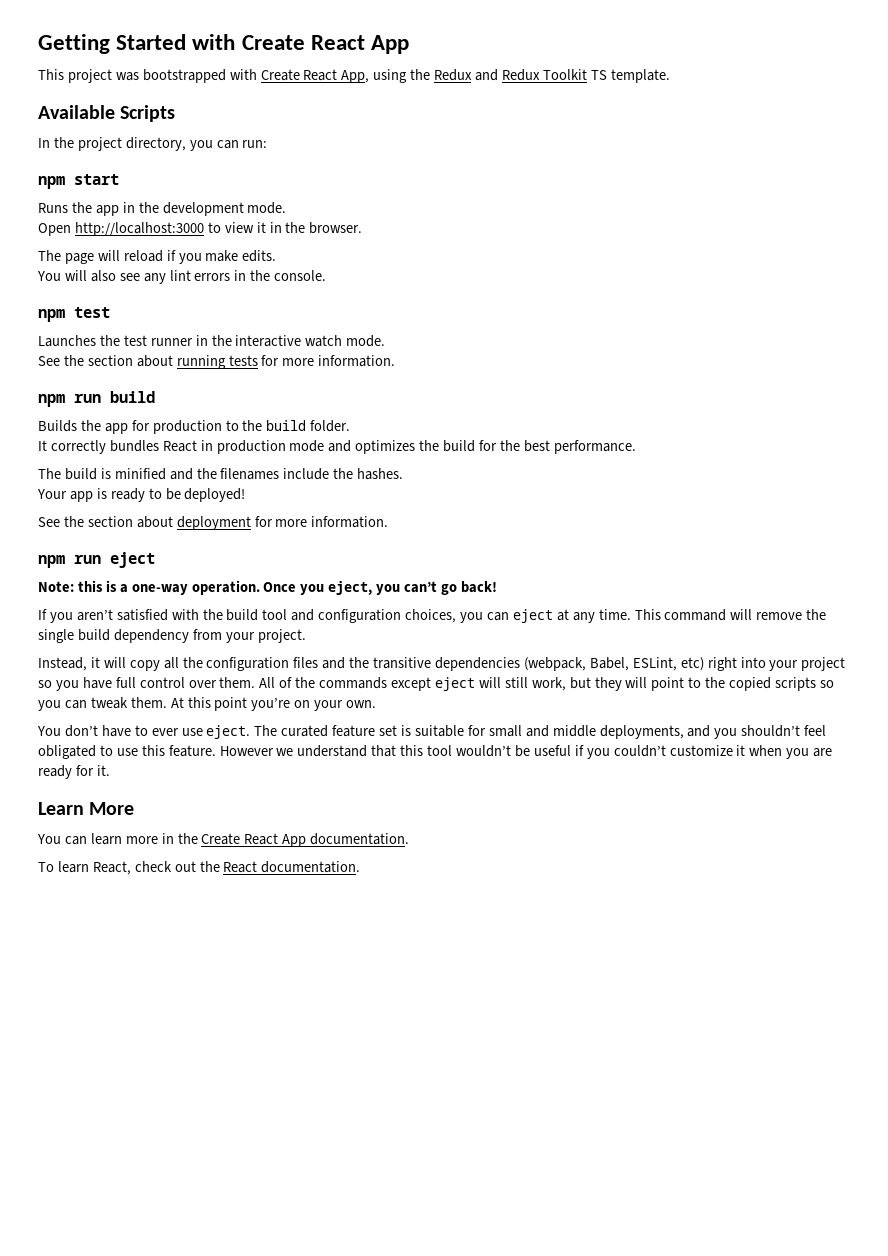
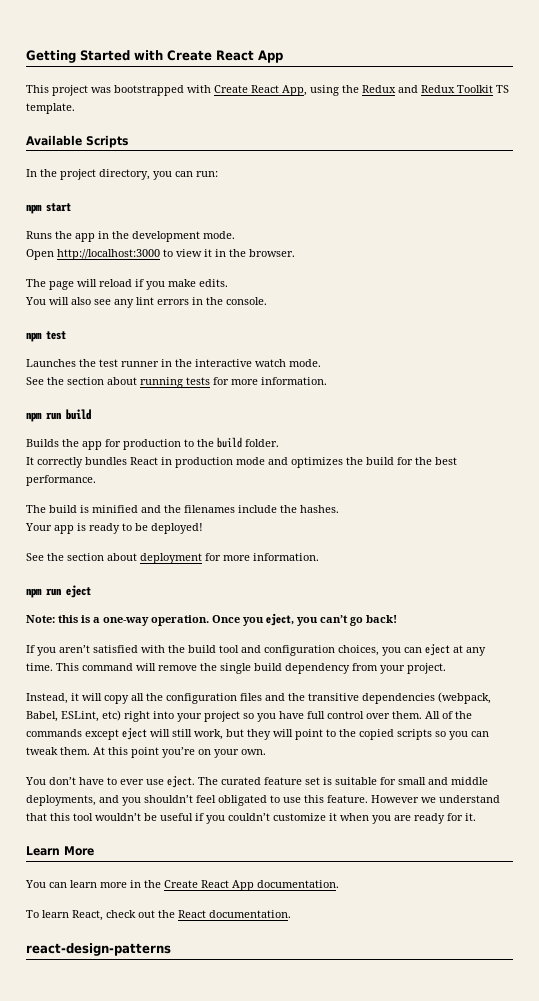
+ react-design-patterns

